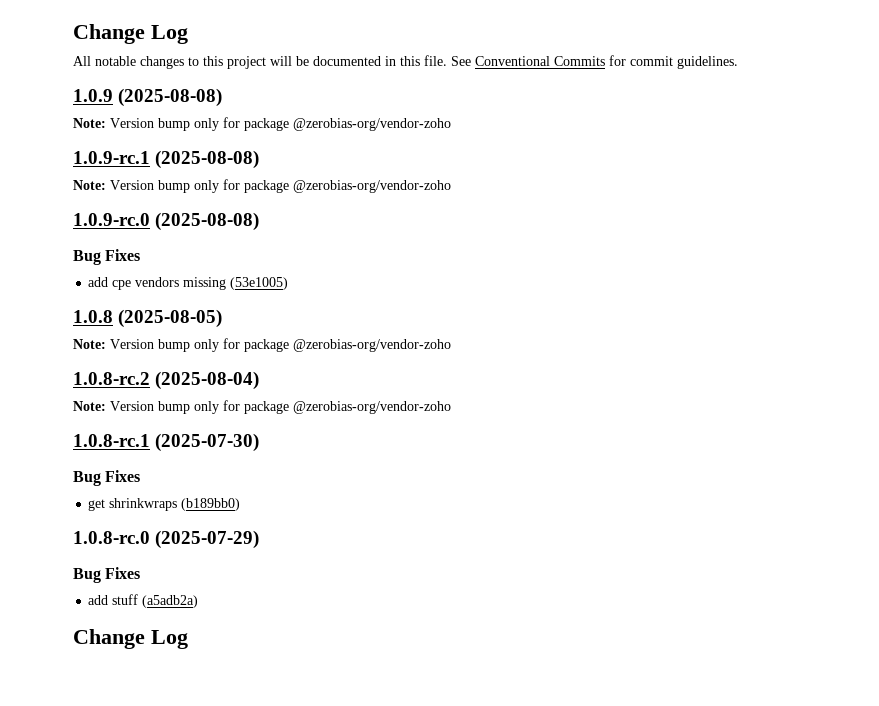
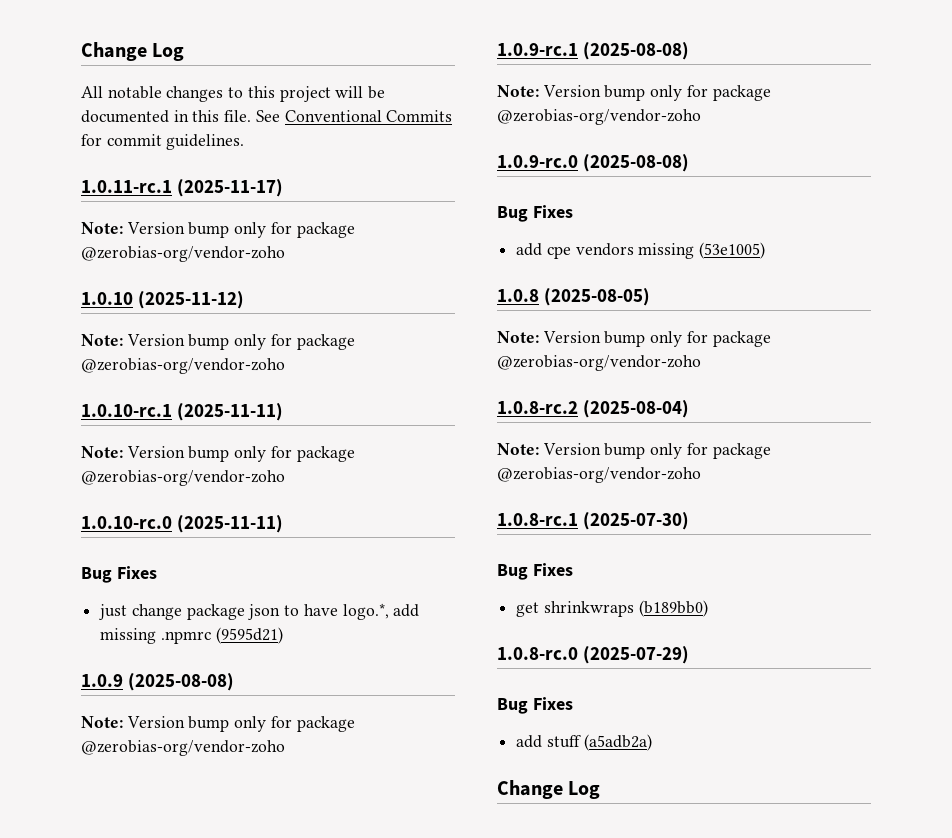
+ 1.0.11-rc.1 (2025-11-17)
+ Note: Version bump only for package @zerobias-org/vendor-zoho
+ 1.0.10 (2025-11-12)
+ Note: Version bump only for package @zerobias-org/vendor-zoho
+ 1.0.10-rc.1 (2025-11-11)
+ Note: Version bump only for package @zerobias-org/vendor-zoho
+ 1.0.10-rc.0 (2025-11-11)
+ Bug Fixes
+ just change package json to have logo.*, add missing .npmrc (9595d21)

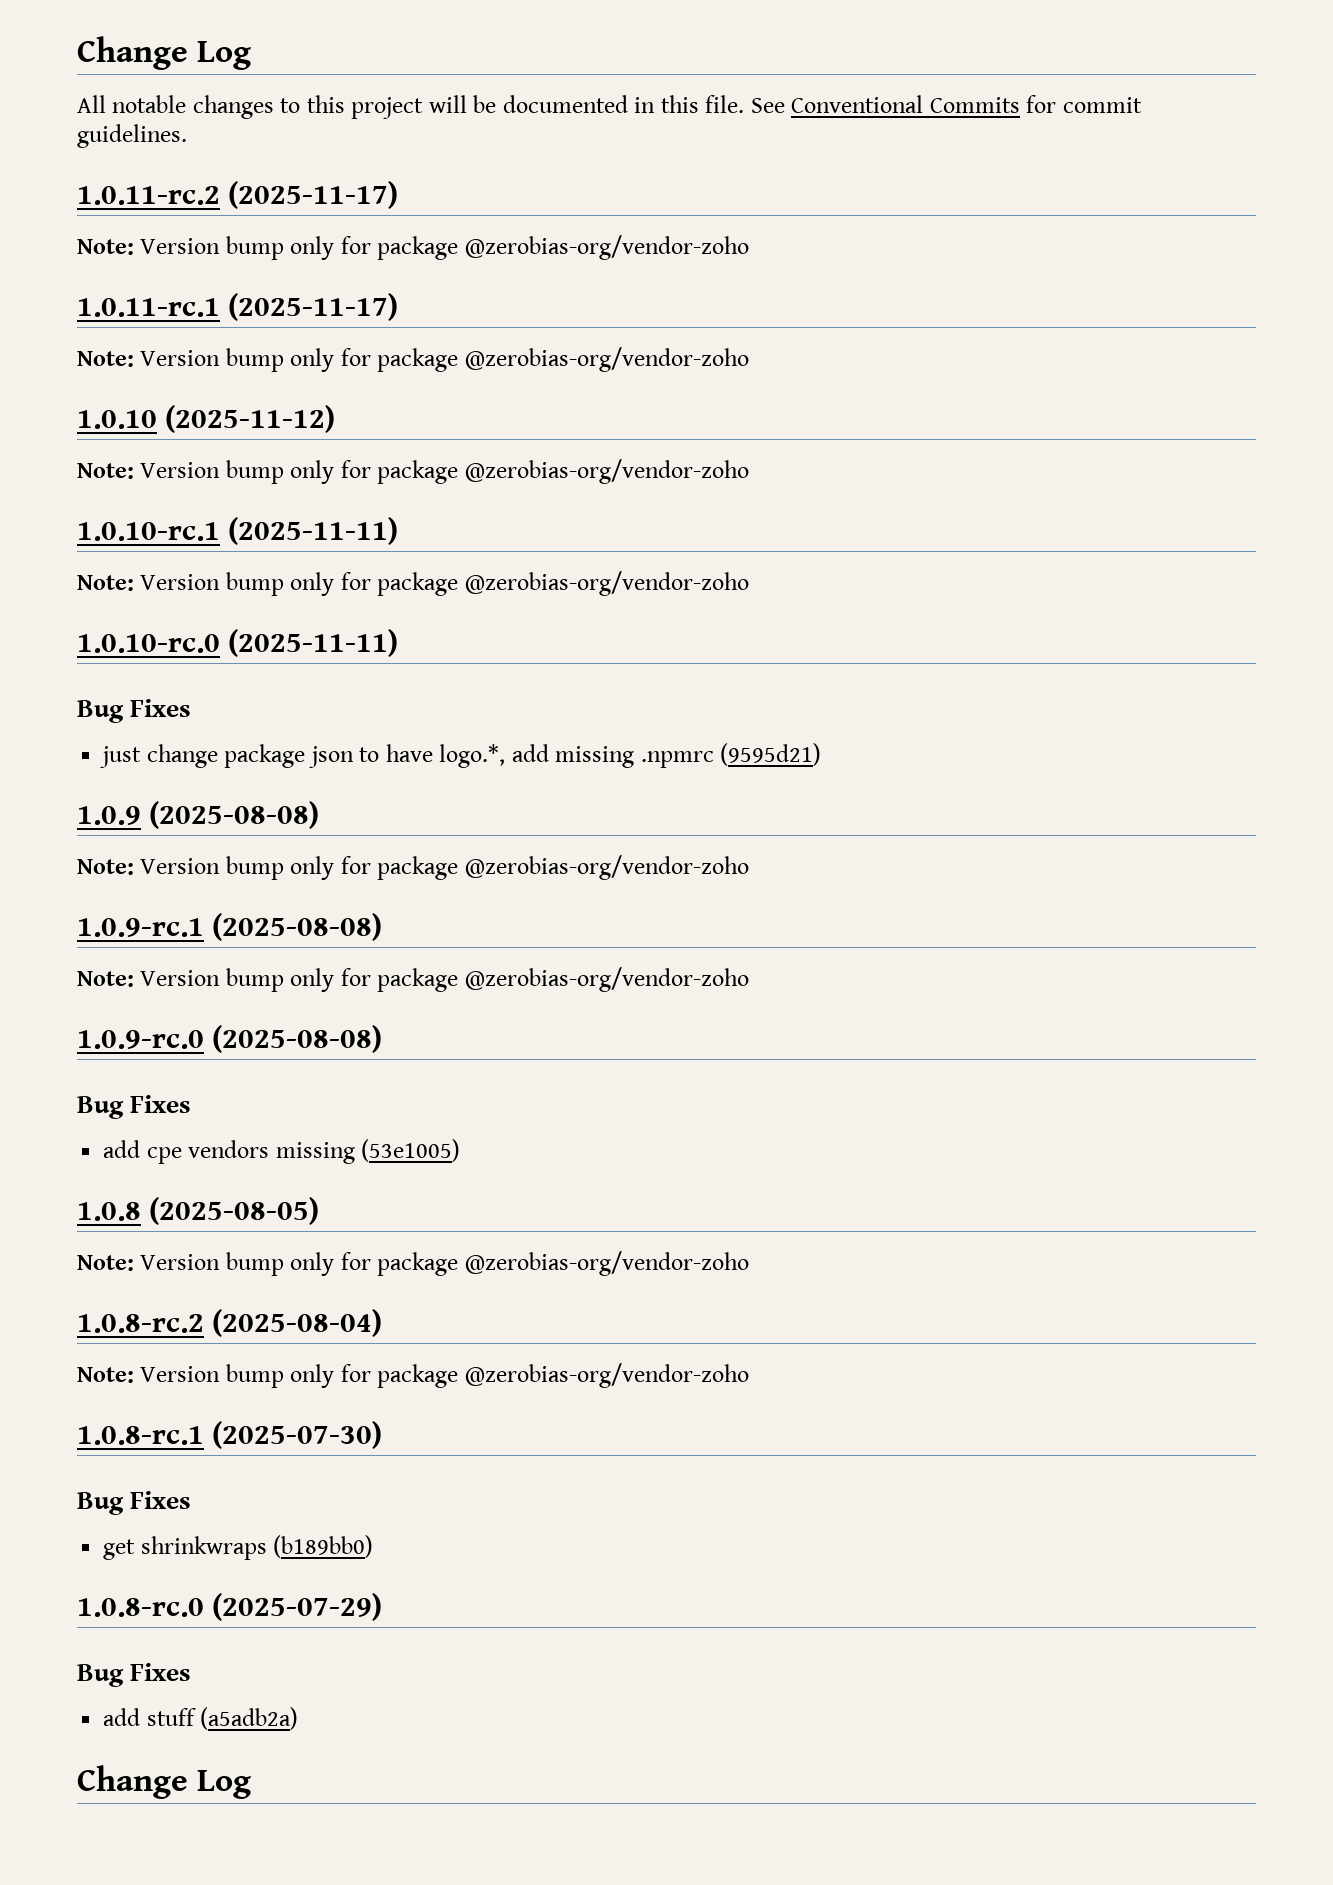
+ 1.0.11-rc.2 (2025-11-17)
+ Note: Version bump only for package @zerobias-org/vendor-zoho

